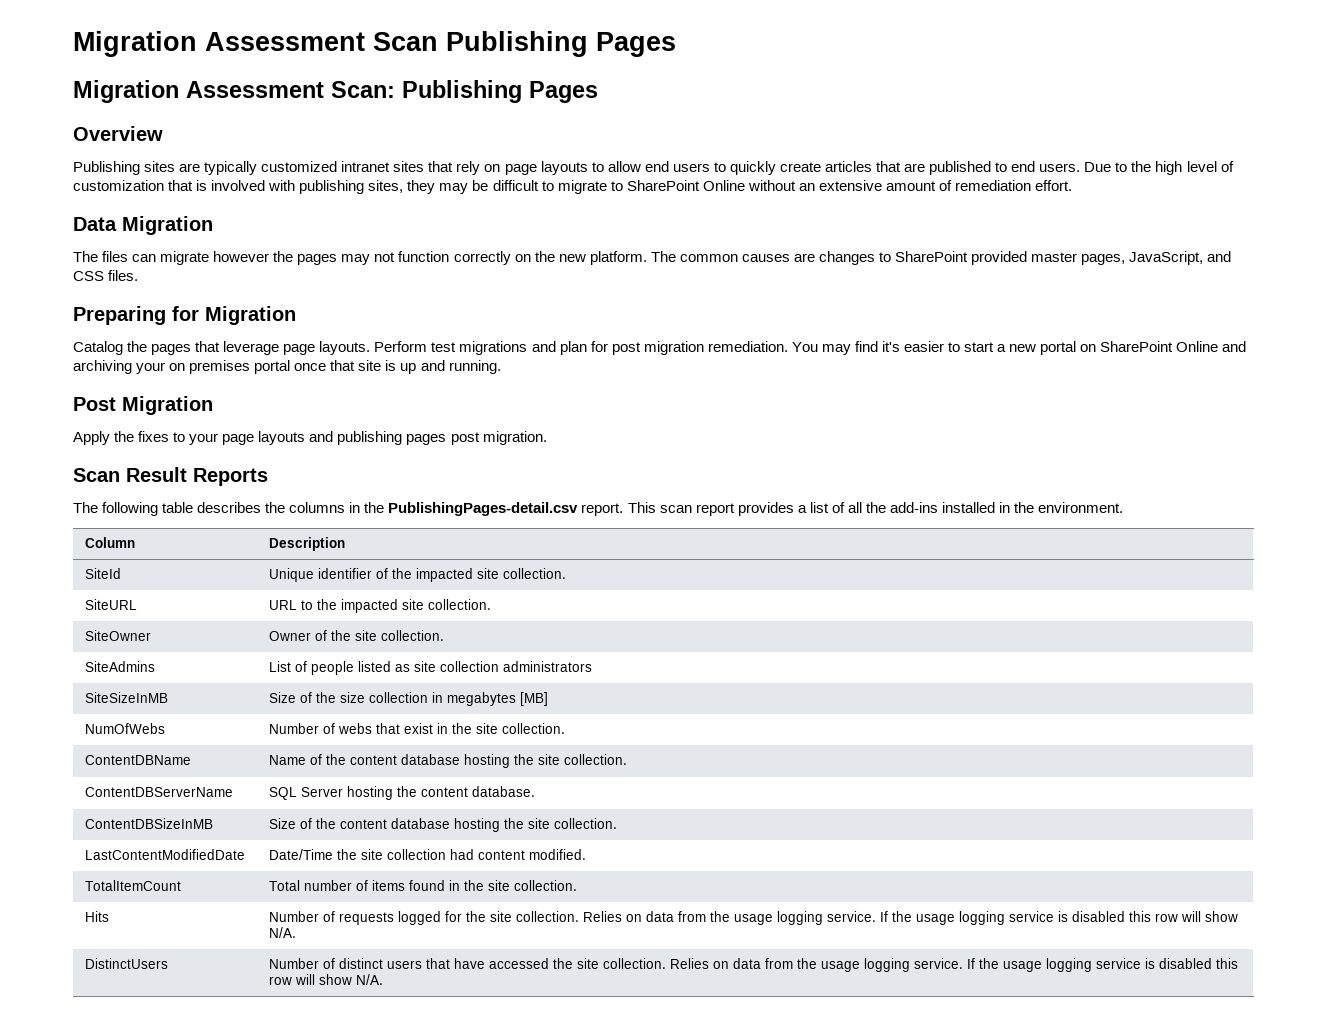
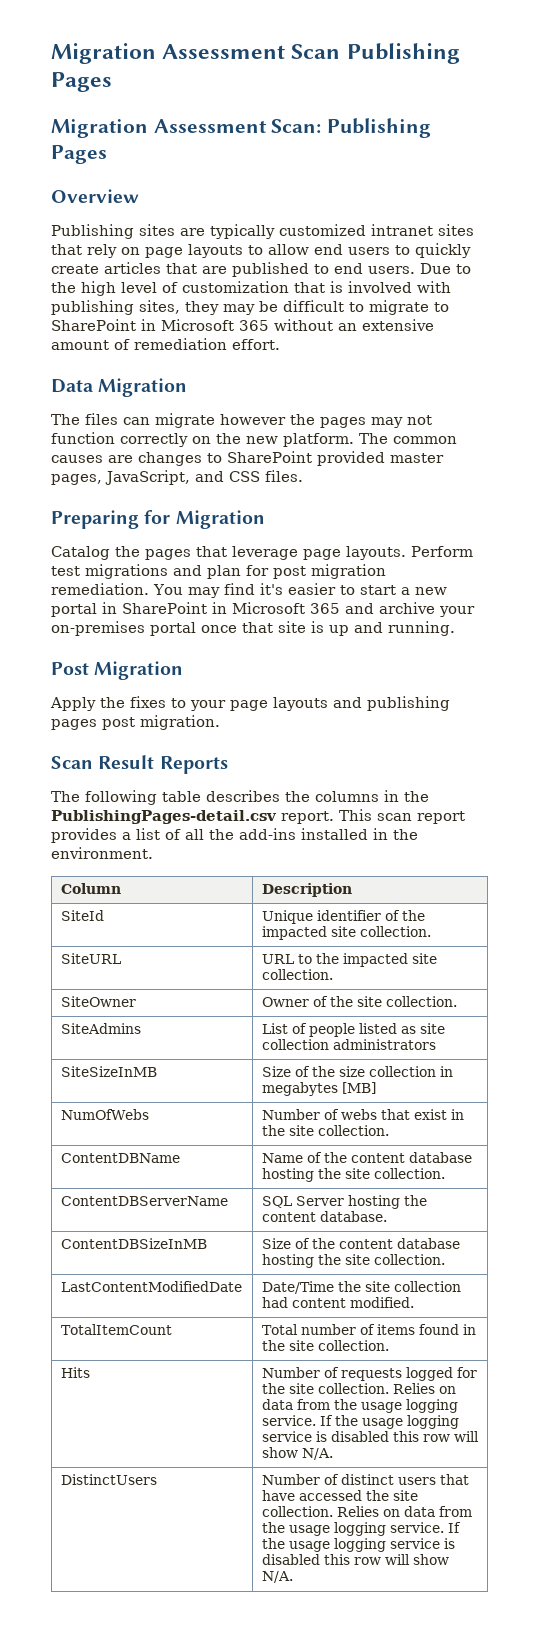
- Due to the high level of customization that is involved with publishing sites, they may be difficult to migrate to SharePoint Online without an extensive amount of remediation effort.
+ Due to the high level of customization that is involved with publishing sites, they may be difficult to migrate to SharePoint in Microsoft 365 without an extensive amount of remediation effort.
- You may find it's easier to start a new portal on SharePoint Online and archiving your on premises portal once that site is up and running.
+ You may find it's easier to start a new portal in SharePoint in Microsoft 365 and archive your on-premises portal once that site is up and running.

